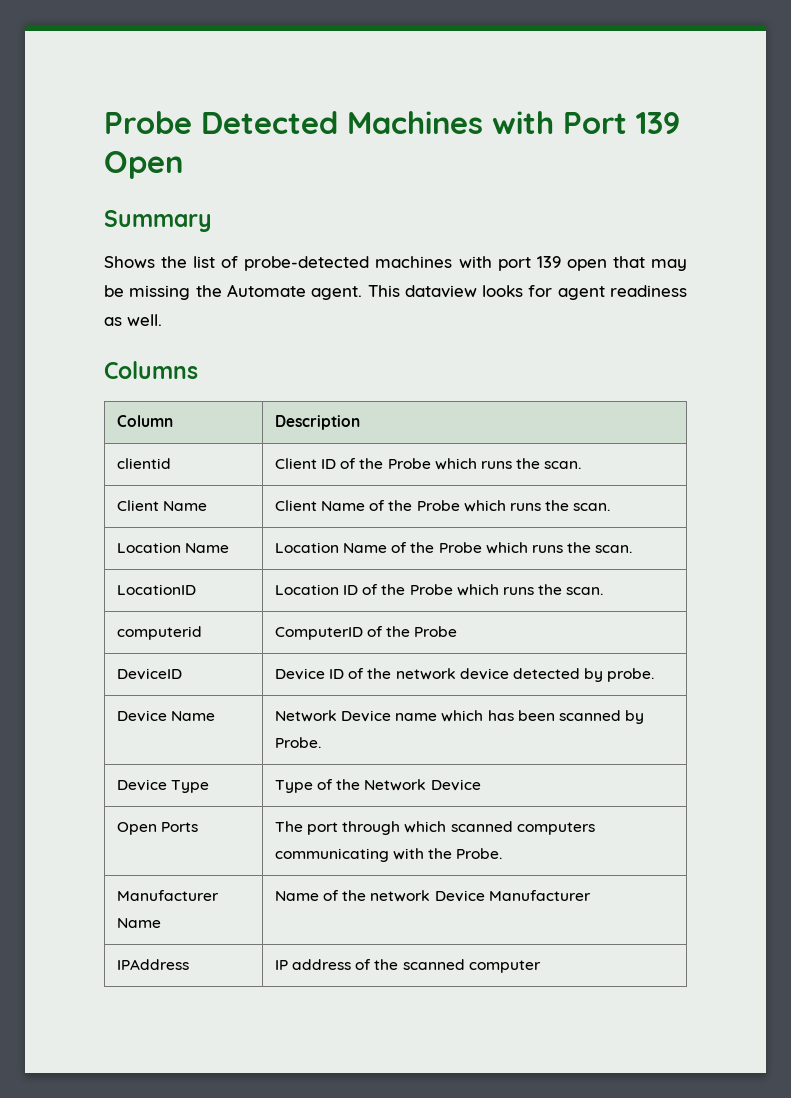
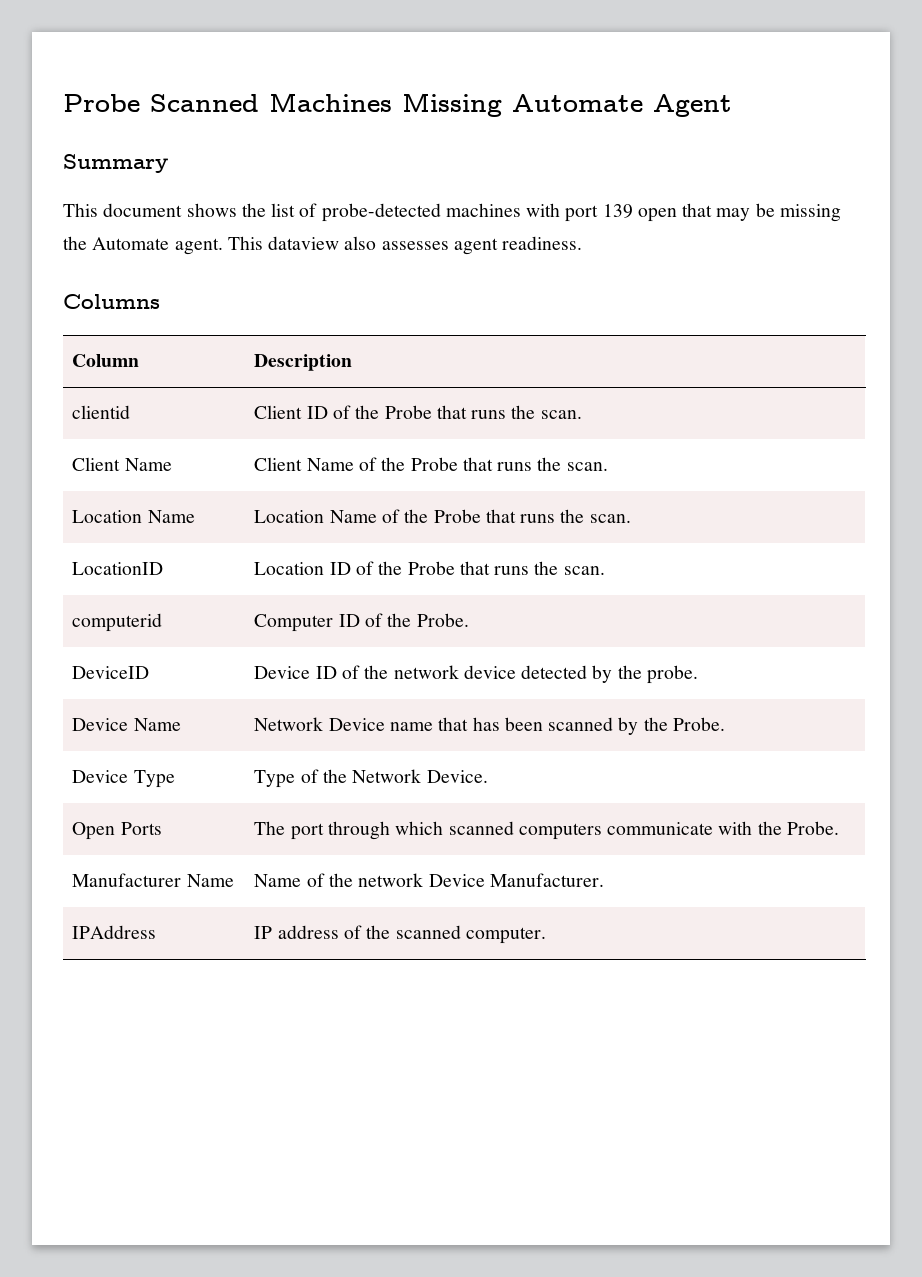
- Probe Detected Machines with Port 139 Open
+ Probe Scanned Machines Missing Automate Agent
  Summary
- Shows the list of probe-detected machines with port 139 open that may be missing the Automate agent.
+ This document shows the list of probe-detected machines with port 139 open that may be missing the Automate agent.
- This dataview looks for agent readiness as well.
+ This dataview also assesses agent readiness.
- clientid | Client ID of the Probe which runs the scan.
+ clientid | Client ID of the Probe that runs the scan.
- Client Name | Client Name of the Probe which runs the scan.
+ Client Name | Client Name of the Probe that runs the scan.
- Location Name | Location Name of the Probe which runs the scan.
+ Location Name | Location Name of the Probe that runs the scan.
- LocationID | Location ID of the Probe which runs the scan.
+ LocationID | Location ID of the Probe that runs the scan.
- computerid | ComputerID of the Probe
+ computerid | Computer ID of the Probe.
- DeviceID | Device ID of the network device detected by probe.
+ DeviceID | Device ID of the network device detected by the probe.
- Device Name | Network Device name which has been scanned by Probe.
+ Device Name | Network Device name that has been scanned by the Probe.
- Device Type | Type of the Network Device
+ Device Type | Type of the Network Device.
- Open Ports | The port through which scanned computers communicating with the Probe.
+ Open Ports | The port through which scanned computers communicate with the Probe.
- Manufacturer Name | Name of the network Device Manufacturer
+ Manufacturer Name | Name of the network Device Manufacturer.
- IPAddress | IP address of the scanned computer
+ IPAddress | IP address of the scanned computer.

